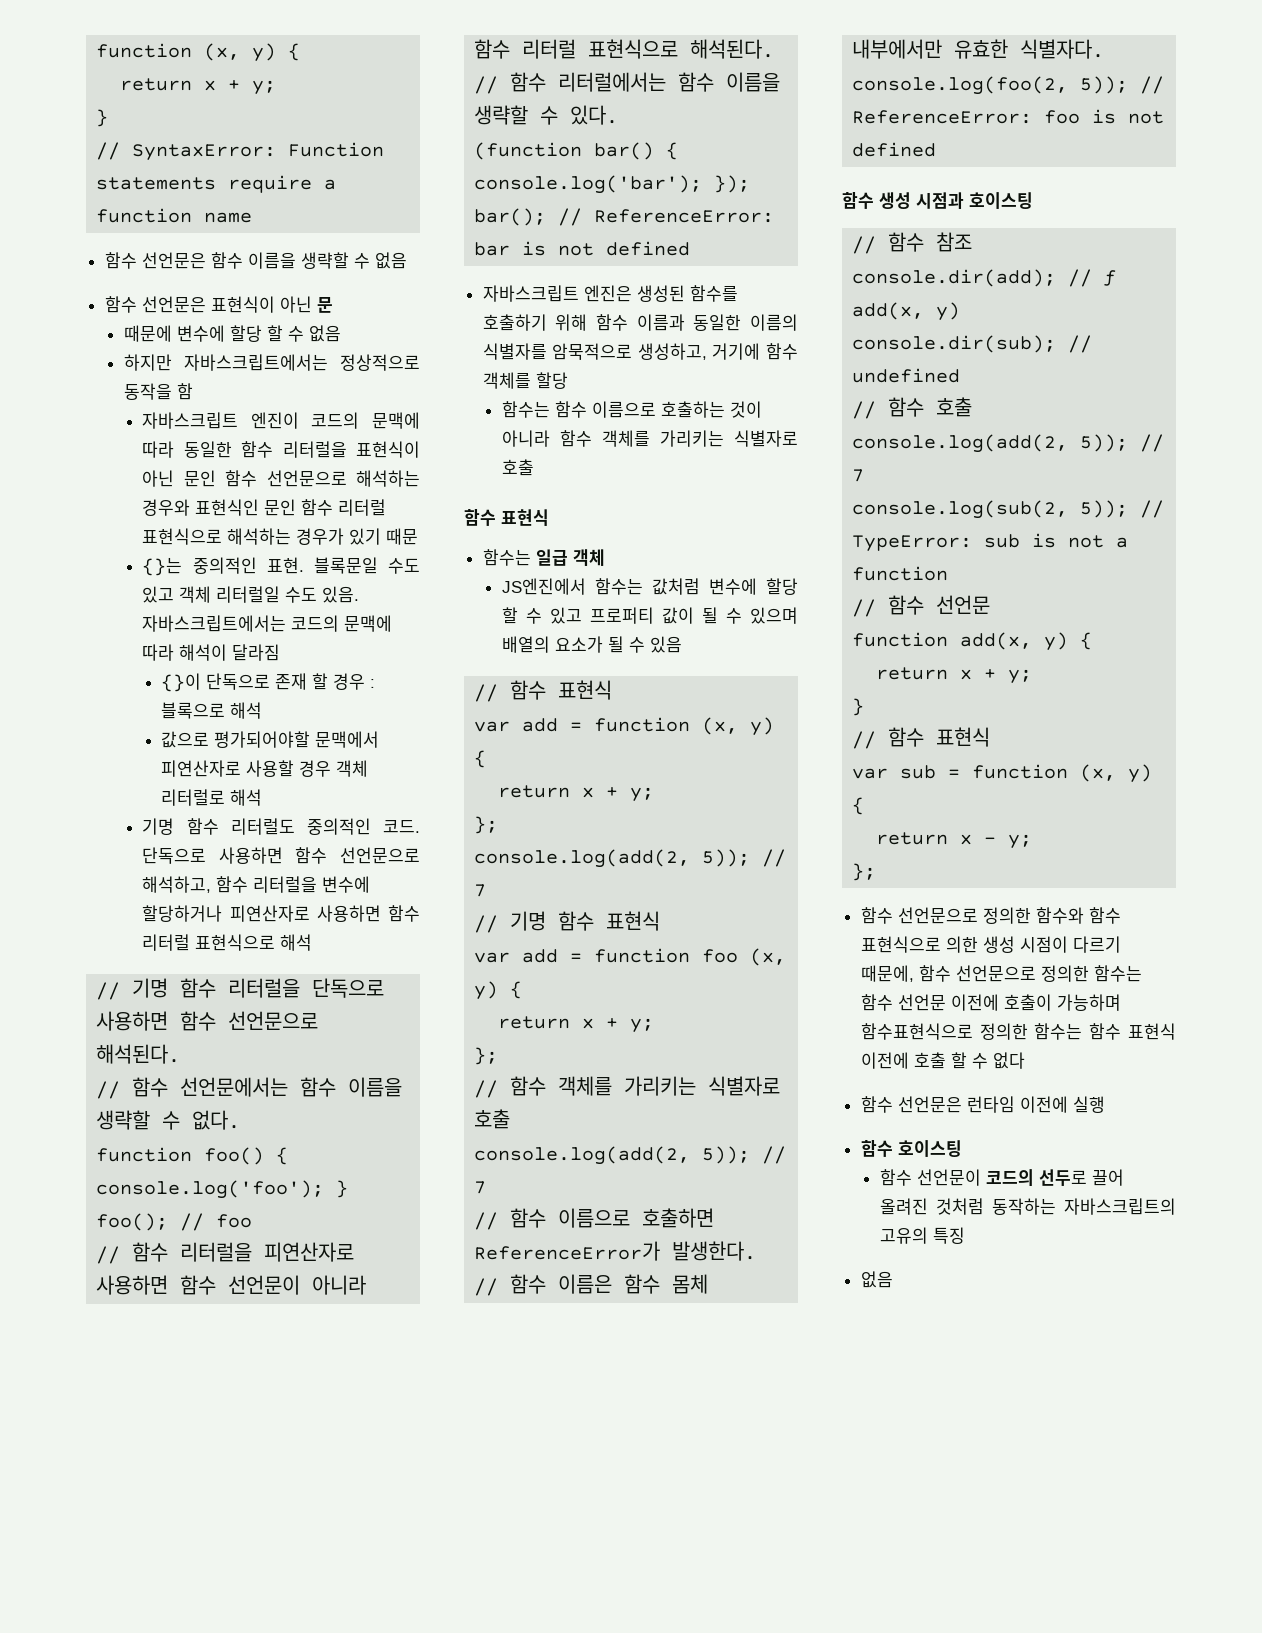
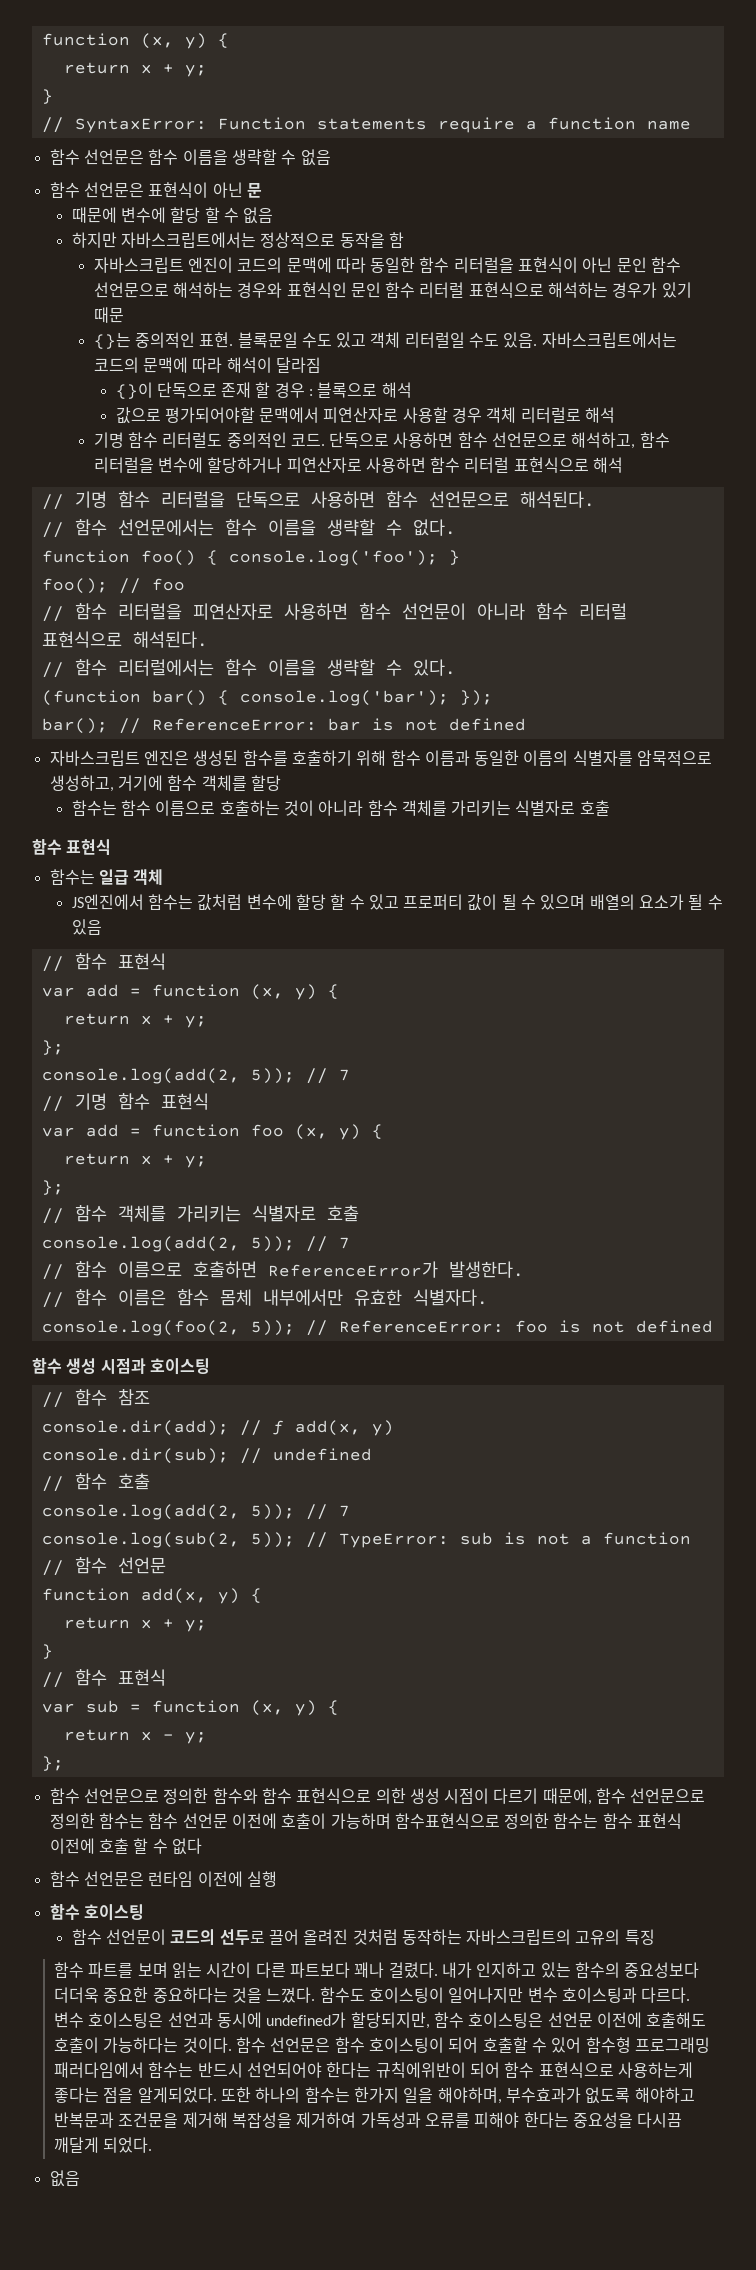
+ 함수 파트를 보며 읽는 시간이 다른 파트보다 꽤나 걸렸다. 내가 인지하고 있는 함수의 중요성보다 더더욱 중요한 중요하다는 것을 느꼈다. 함수도 호이스팅이 일어나지만 변수 호이스팅과 다르다. 변수 호이스팅은 선언과 동시에 undefined가 할당되지만, 함수 호이스팅은 선언문 이전에 호출해도 호출이 가능하다는 것이다. 함수 선언문은 함수 호이스팅이 되어 호출할 수 있어 함수형 프로그래밍 패러다임에서 함수는 반드시 선언되어야 한다는 규칙에위반이 되어 함수 표현식으로 사용하는게 좋다는 점을 알게되었다. 또한 하나의 함수는 한가지 일을 해야하며, 부수효과가 없도록 해야하고 반복문과 조건문을 제거해 복잡성을 제거하여 가독성과 오류를 피해야 한다는 중요성을 다시끔 깨달게 되었다.

